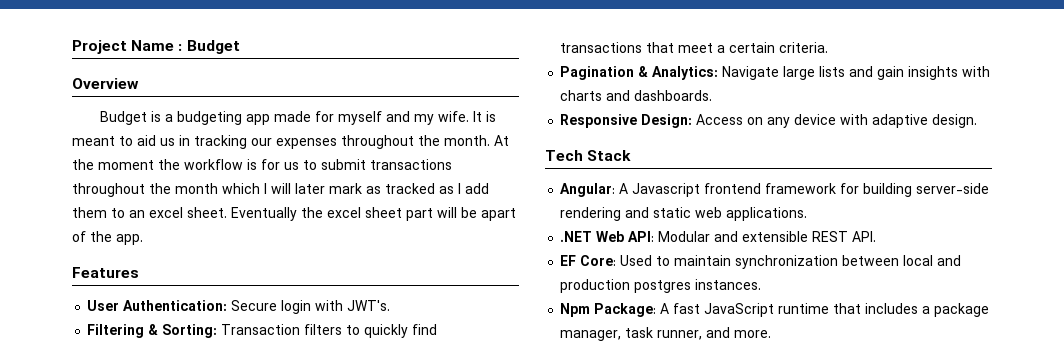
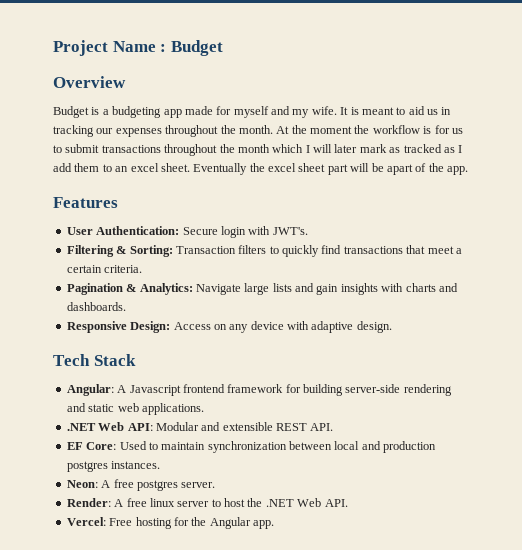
- Npm Package: A fast JavaScript runtime that includes a package manager, task runner, and more.
+ Neon: A free postgres server.
+ Render: A free linux server to host the .NET Web API.
+ Vercel: Free hosting for the Angular app.

